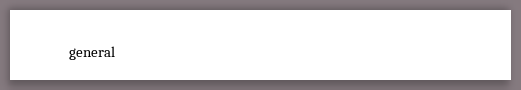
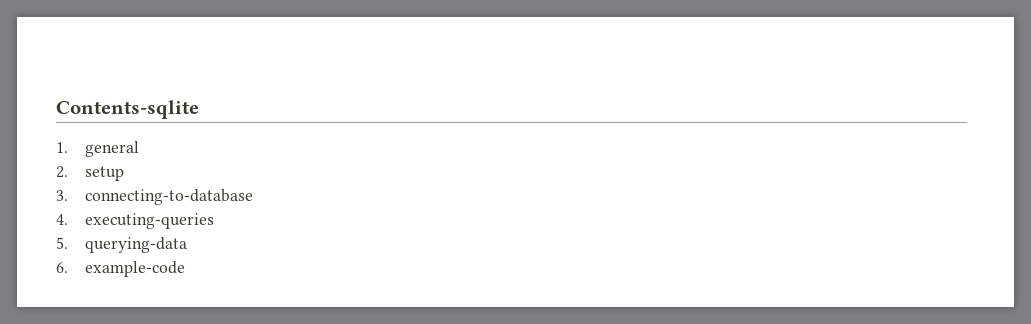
- general
+ Contents-sqlite
+ 1. general
+ 2. setup
+ 3. connecting-to-database
+ 4. executing-queries
+ 5. querying-data
+ 6. example-code

